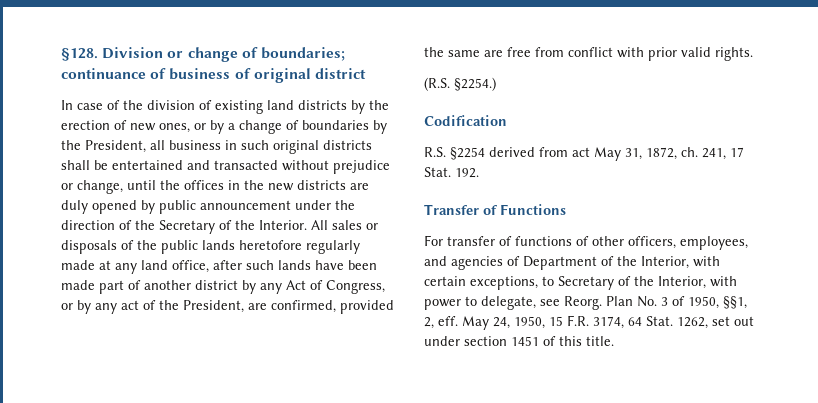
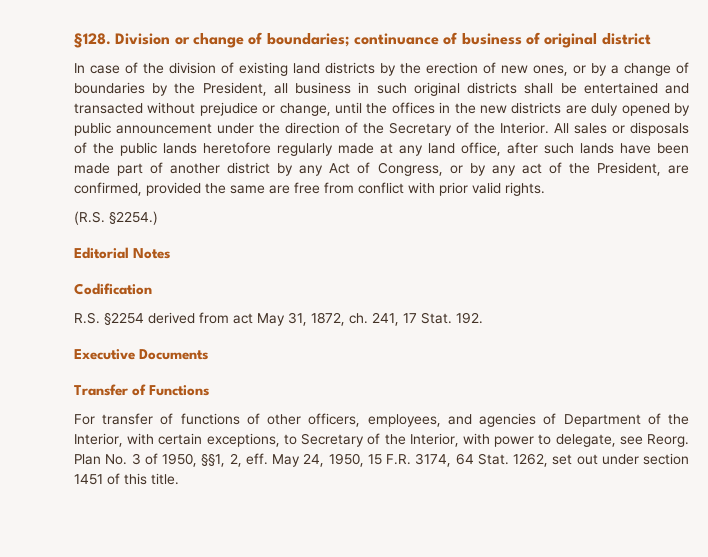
+ Editorial Notes
+ Executive Documents

